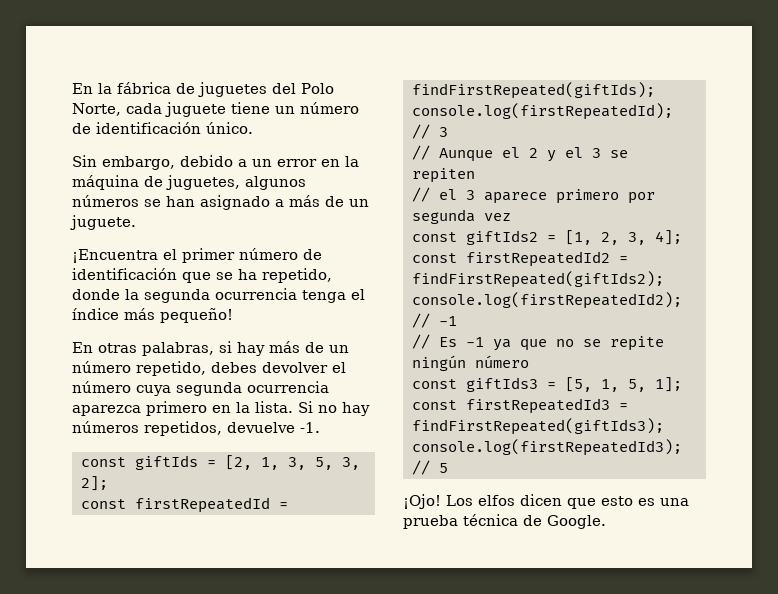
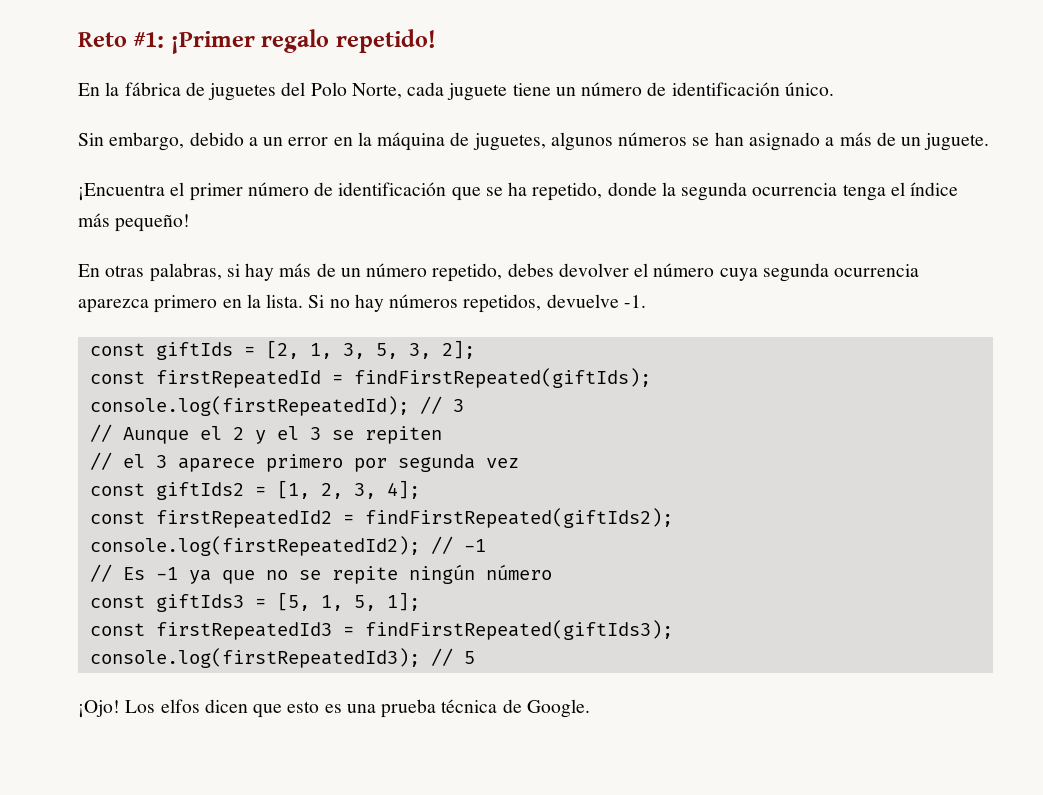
+ Reto #1: ¡Primer regalo repetido!

